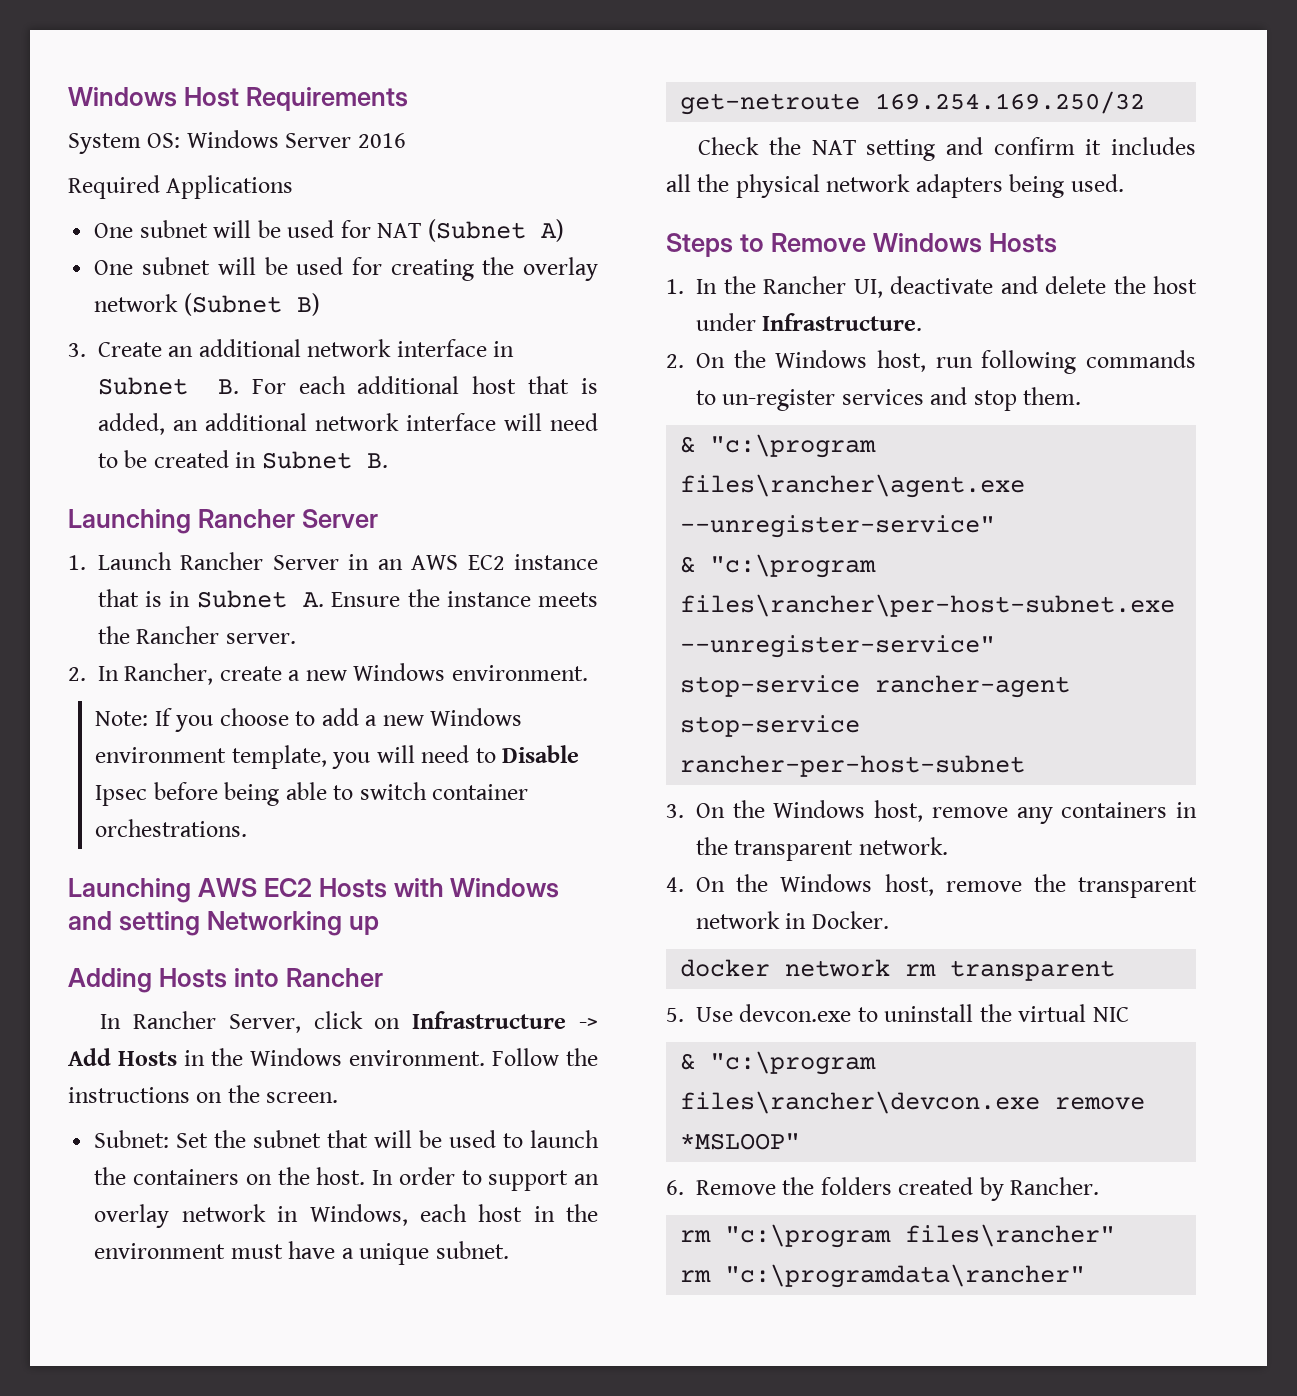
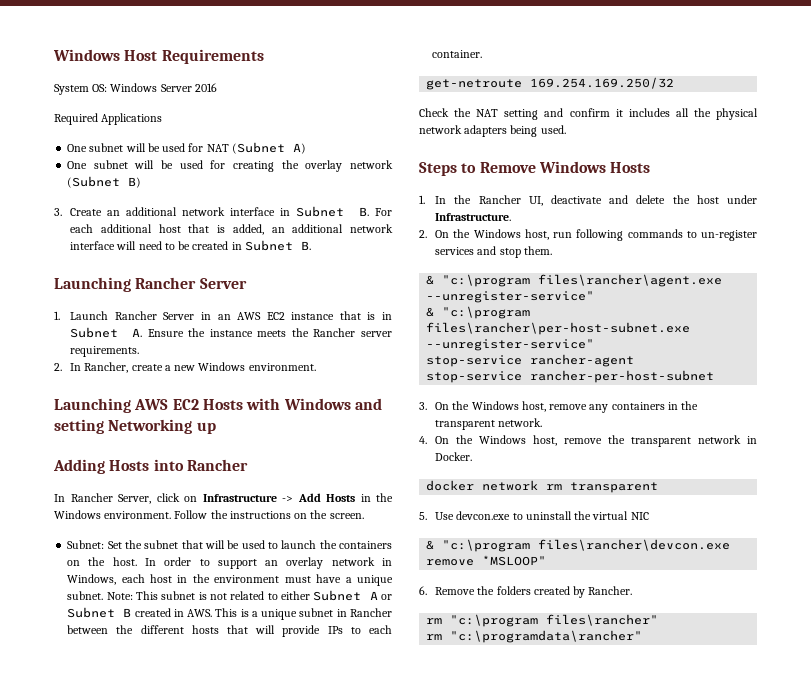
- 1. Launch Rancher Server in an AWS EC2 instance that is in Subnet A. Ensure the instance meets the Rancher server.
+ 1. Launch Rancher Server in an AWS EC2 instance that is in Subnet A. Ensure the instance meets the Rancher server requirements.
- Note: If you choose to add a new Windows environment template, you will need to Disable Ipsec before being able to switch container orchestrations.
+ Note: This subnet is not related to either Subnet A or Subnet B created in AWS. This is a unique subnet in Rancher between the different hosts that will provide IPs to each container.

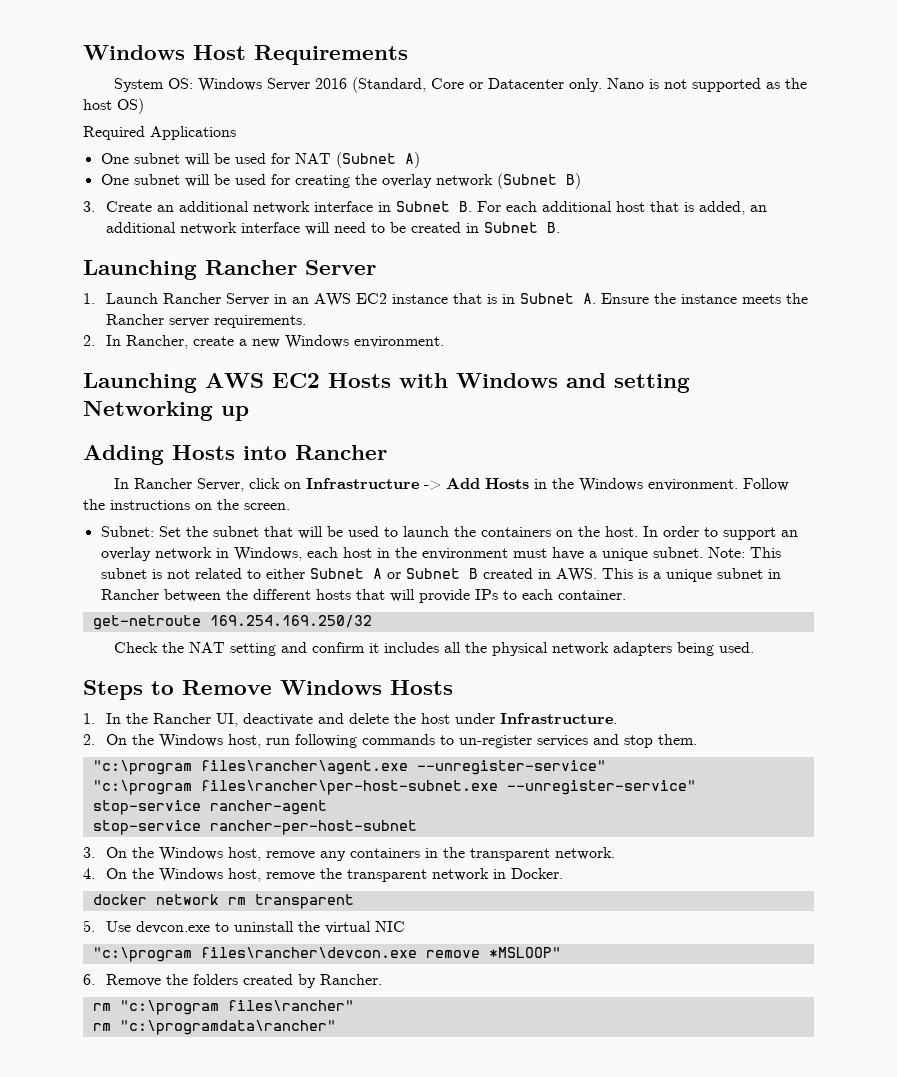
- System OS: Windows Server 2016
+ System OS: Windows Server 2016 (Standard, Core or Datacenter only. Nano is not supported as the host OS)
- & "c:\program files\rancher\agent.exe --unregister-service"
+ "c:\program files\rancher\agent.exe --unregister-service"
- & "c:\program files\rancher\per-host-subnet.exe --unregister-service"
+ "c:\program files\rancher\per-host-subnet.exe --unregister-service"
- & "c:\program files\rancher\devcon.exe remove *MSLOOP"
+ "c:\program files\rancher\devcon.exe remove *MSLOOP"

